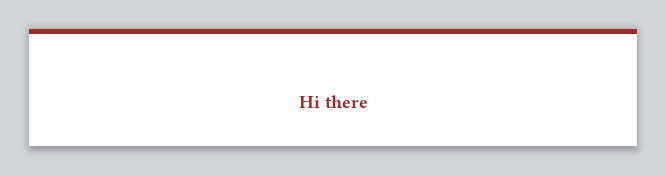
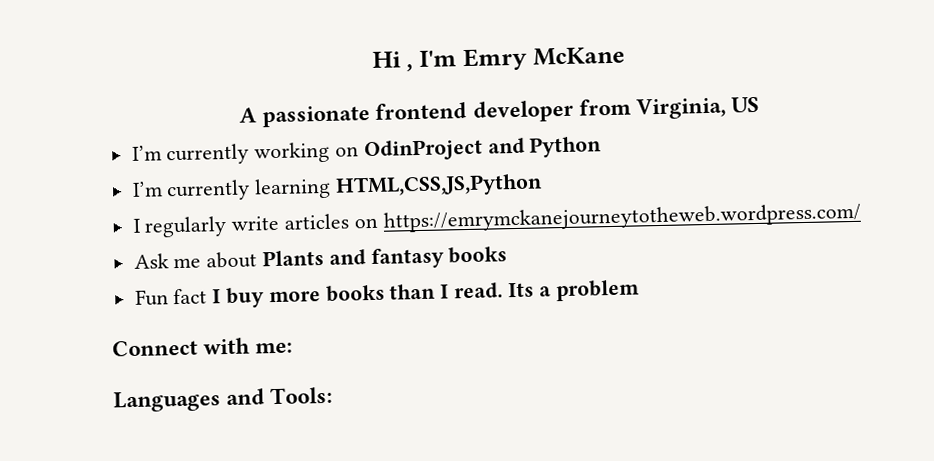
- Hi there
+ Hi , I'm Emry McKane
+ A passionate frontend developer from Virginia, US
+ I’m currently working on OdinProject and Python
+ I’m currently learning HTML,CSS,JS,Python
+ I regularly write articles on https://emrymckanejourneytotheweb.wordpress.com/
+ Ask me about Plants and fantasy books
+ Fun fact I buy more books than I read. Its a problem
+ Connect with me:
+ Languages and Tools:

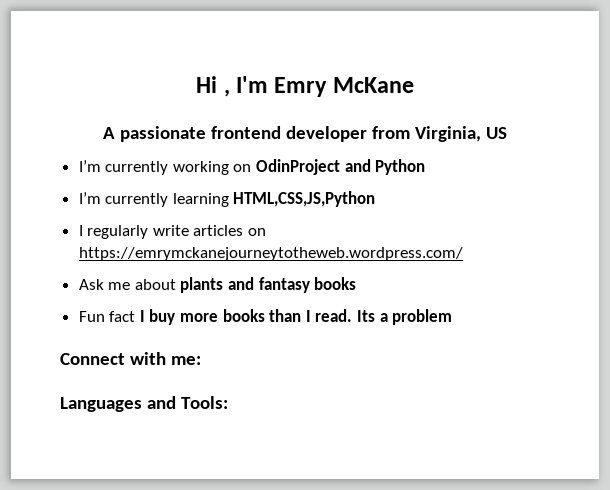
- Ask me about Plants and fantasy books
+ Ask me about plants and fantasy books

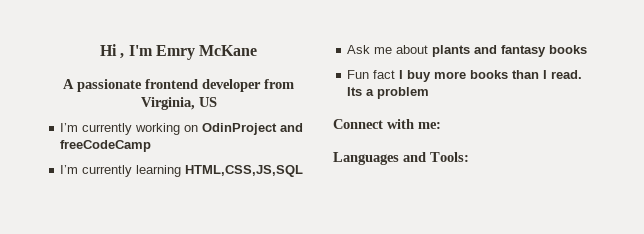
- I’m currently working on OdinProject and Python
+ I’m currently working on OdinProject and freeCodeCamp
- I’m currently learning HTML,CSS,JS,Python
- I regularly write articles on https://emrymckanejourneytotheweb.wordpress.com/
+ I’m currently learning HTML,CSS,JS,SQL

